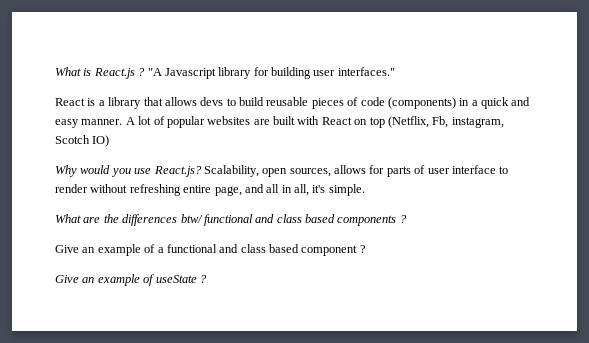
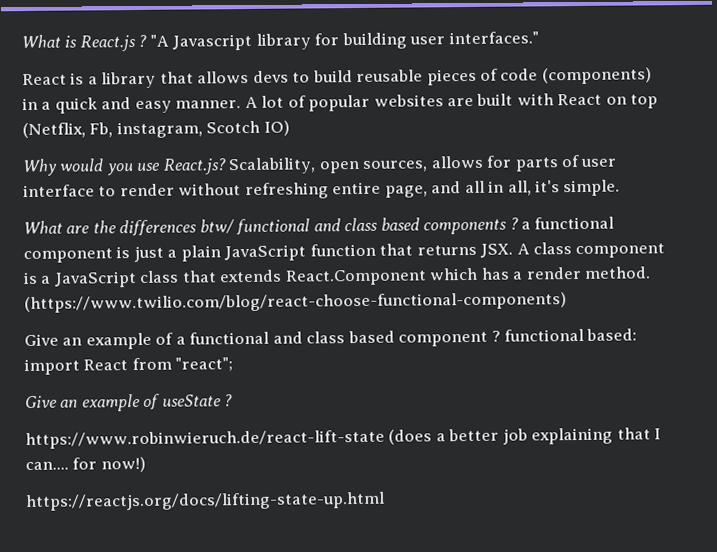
- What are the differences btw/ functional and class based components ?
+ What are the differences btw/ functional and class based components ? a functional component is just a plain JavaScript function that returns JSX. A class component is a JavaScript class that extends React.Component which has a render method. (https://www.twilio.com/blog/react-choose-functional-components)
- Give an example of a functional and class based component ?
+ Give an example of a functional and class based component ? functional based: import React from "react";
+ https://www.robinwieruch.de/react-lift-state (does a better job explaining that I can.... for now!)
+ https://reactjs.org/docs/lifting-state-up.html

